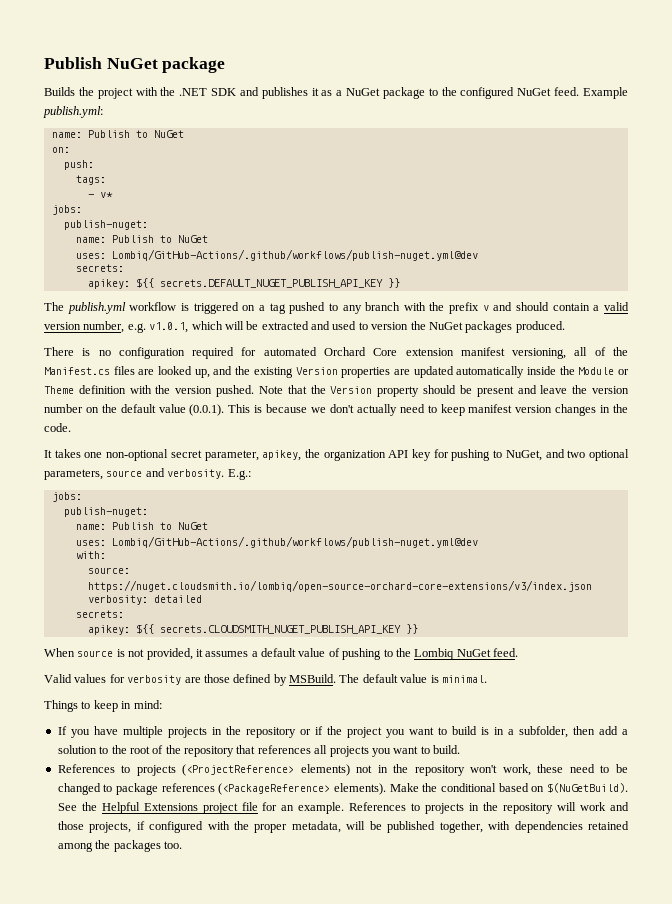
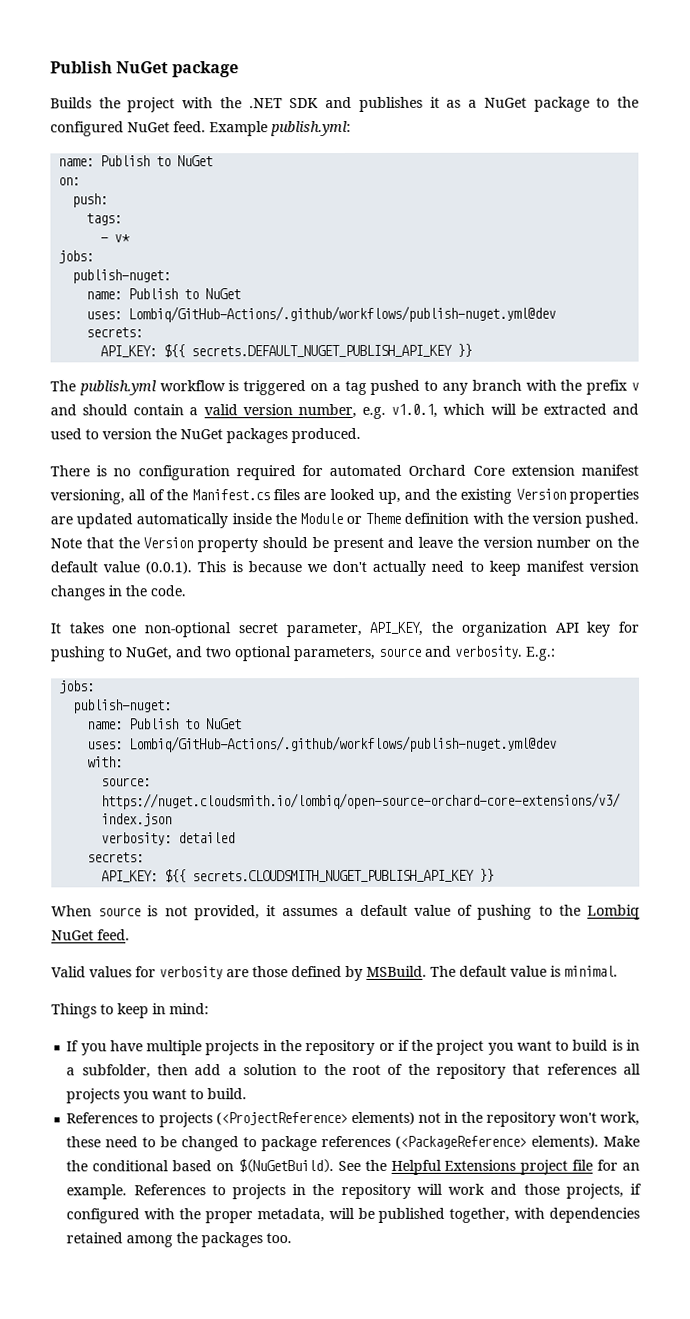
- apikey: ${{ secrets.DEFAULT_NUGET_PUBLISH_API_KEY }}
+ API_KEY: ${{ secrets.DEFAULT_NUGET_PUBLISH_API_KEY }}
- It takes one non-optional secret parameter, apikey, the organization API key for pushing to NuGet, and two optional parameters, source and verbosity.
+ It takes one non-optional secret parameter, API_KEY, the organization API key for pushing to NuGet, and two optional parameters, source and verbosity.
- apikey: ${{ secrets.CLOUDSMITH_NUGET_PUBLISH_API_KEY }}
+ API_KEY: ${{ secrets.CLOUDSMITH_NUGET_PUBLISH_API_KEY }}

